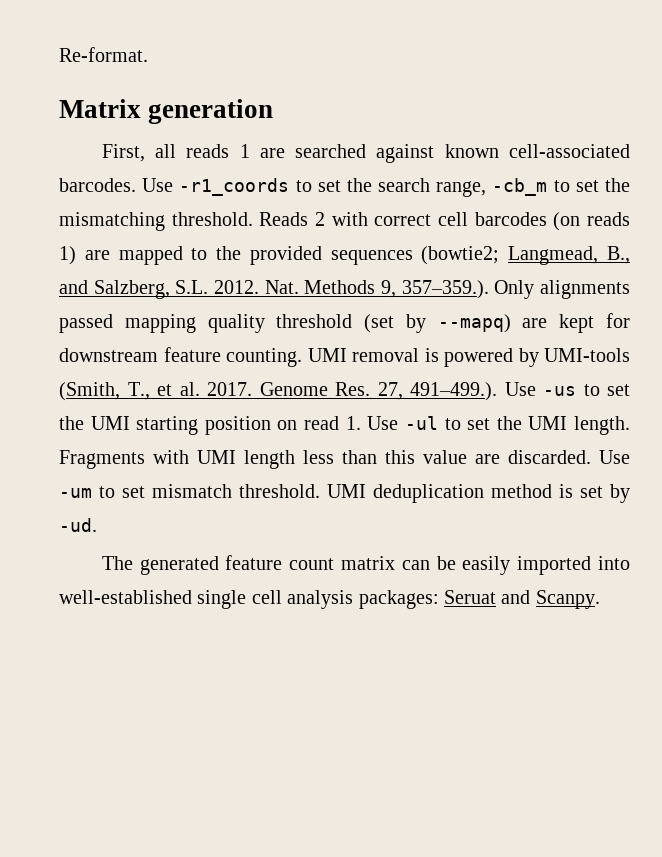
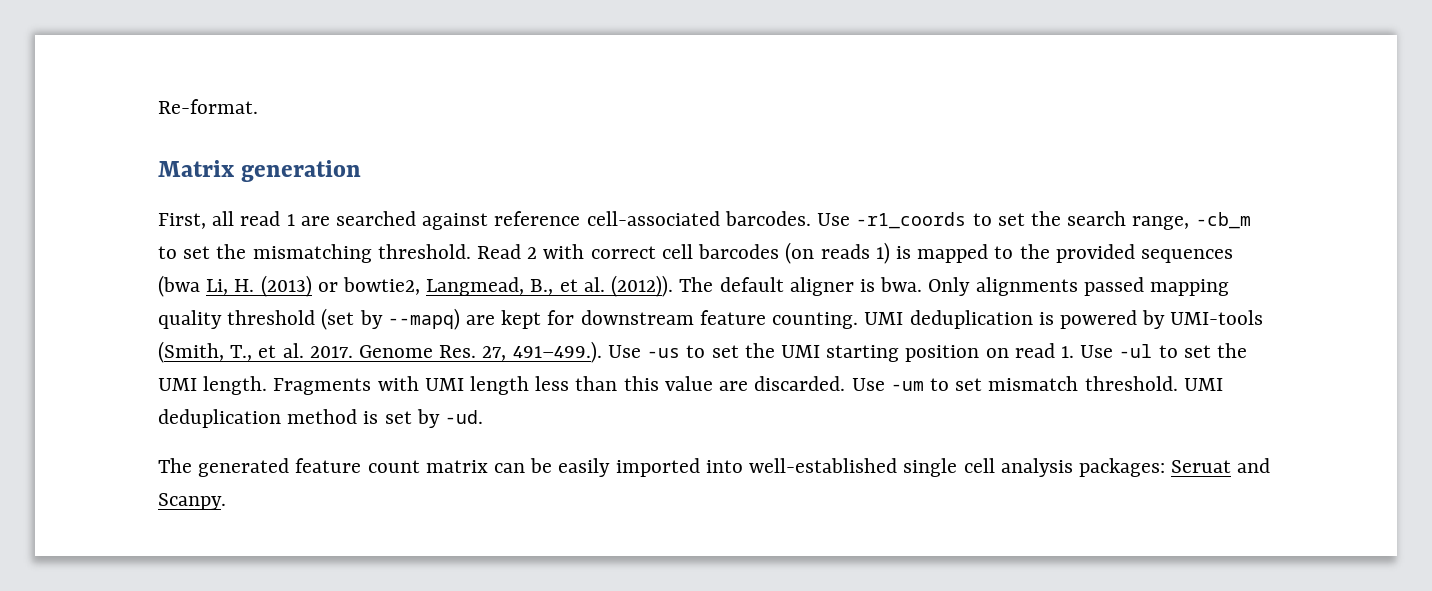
- First, all reads 1 are searched against known cell-associated barcodes.
+ First, all read 1 are searched against reference cell-associated barcodes.
- Reads 2 with correct cell barcodes (on reads 1) are mapped to the provided sequences (bowtie2; Langmead, B., and Salzberg, S.L. 2012. Nat. Methods 9, 357–359.). Only alignments passed mapping quality threshold (set by --mapq) are kept for downstream feature counting.
+ Read 2 with correct cell barcodes (on reads 1) is mapped to the provided sequences (bwa Li, H. (2013) or bowtie2, Langmead, B., et al. (2012)). The default aligner is bwa. Only alignments passed mapping quality threshold (set by --mapq) are kept for downstream feature counting.
- UMI removal is powered by UMI-tools (Smith, T., et al. 2017.
+ UMI deduplication is powered by UMI-tools (Smith, T., et al. 2017.

